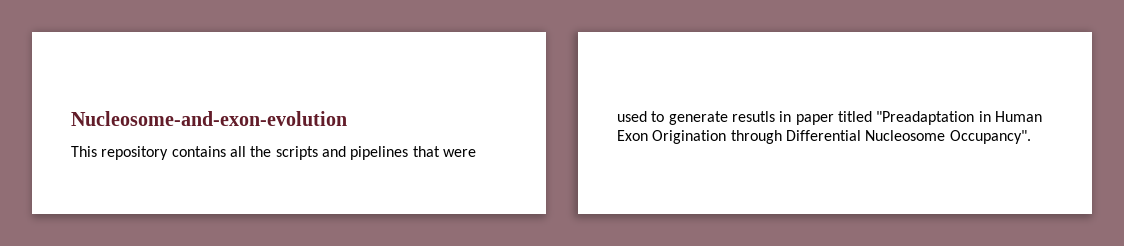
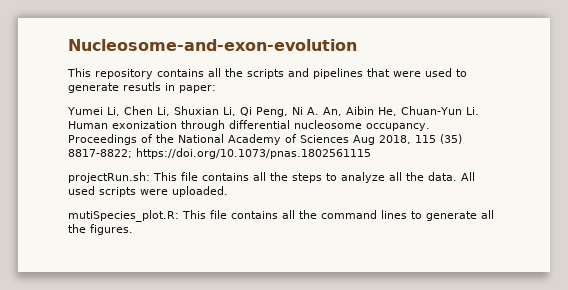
- This repository contains all the scripts and pipelines that were used to generate resutls in paper titled "Preadaptation in Human Exon Origination through Differential Nucleosome Occupancy".
+ This repository contains all the scripts and pipelines that were used to generate resutls in paper:
+ Yumei Li, Chen Li, Shuxian Li, Qi Peng, Ni A. An, Aibin He, Chuan-Yun Li. Human exonization through differential nucleosome occupancy. Proceedings of the National Academy of Sciences Aug 2018, 115 (35) 8817-8822; https://doi.org/10.1073/pnas.1802561115
+ projectRun.sh: This file contains all the steps to analyze all the data. All used scripts were uploaded.
+ mutiSpecies_plot.R: This file contains all the command lines to generate all the figures.

